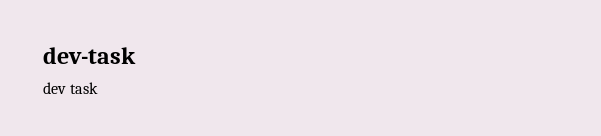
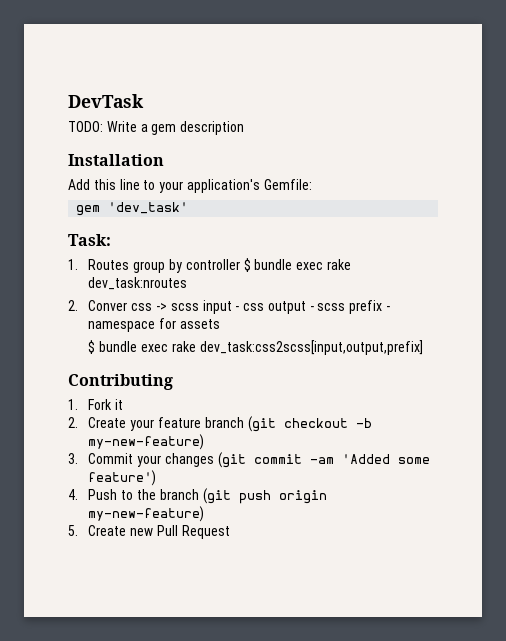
- dev-task
- dev task
+ DevTask
+ TODO: Write a gem description
+ Installation
+ Add this line to your application's Gemfile:
+ gem 'dev_task'
+ Task:
+ 1. Routes group by controller $ bundle exec rake dev_task:nroutes
+ 2. Conver css -> scss input - css output - scss prefix - namespace for assets
+ $ bundle exec rake dev_task:css2scss[input,output,prefix]
+ Contributing
+ 1. Fork it
+ 2. Create your feature branch (git checkout -b my-new-feature)
+ 3. Commit your changes (git commit -am 'Added some feature')
+ 4. Push to the branch (git push origin my-new-feature)
+ 5. Create new Pull Request

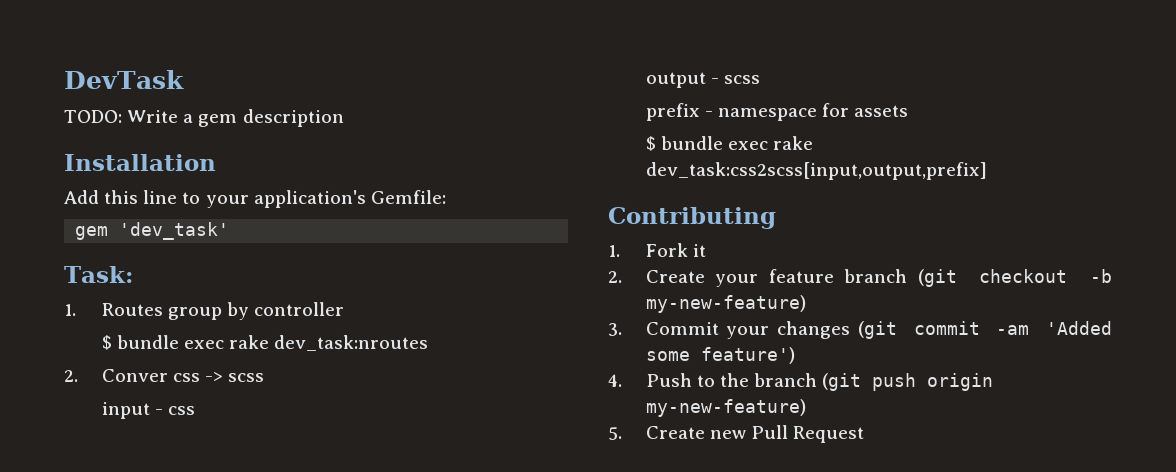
- 1. Routes group by controller $ bundle exec rake dev_task:nroutes
+ 1. Routes group by controller
+ $ bundle exec rake dev_task:nroutes
- 2. Conver css -> scss input - css output - scss prefix - namespace for assets
+ 2. Conver css -> scss
+ input - css
+ output - scss
+ prefix - namespace for assets

